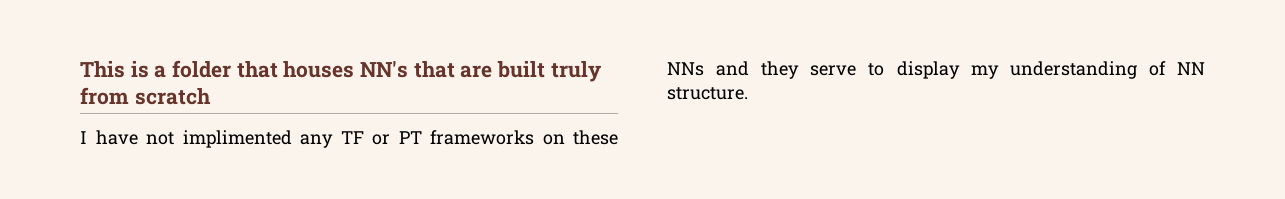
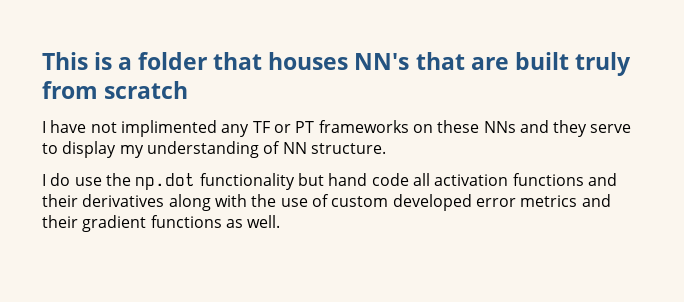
+ I do use the np.dot functionality but hand code all activation functions and their derivatives along with the use of custom developed error metrics and their gradient functions as well.

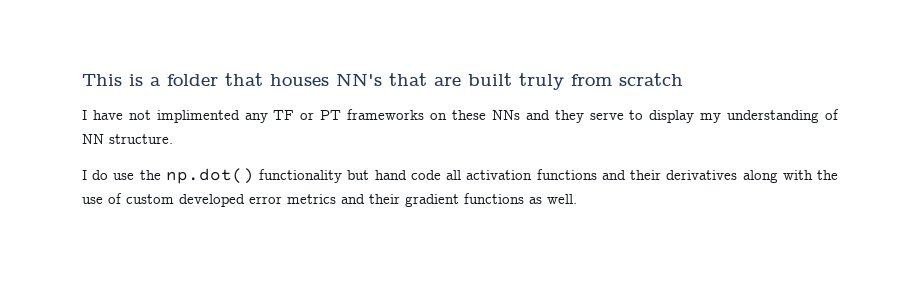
- I do use the np.dot functionality but hand code all activation functions and their derivatives along with the use of custom developed error metrics and their gradient functions as well.
+ I do use the np.dot() functionality but hand code all activation functions and their derivatives along with the use of custom developed error metrics and their gradient functions as well.

